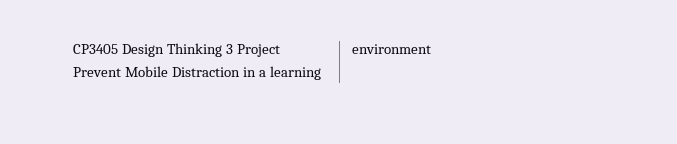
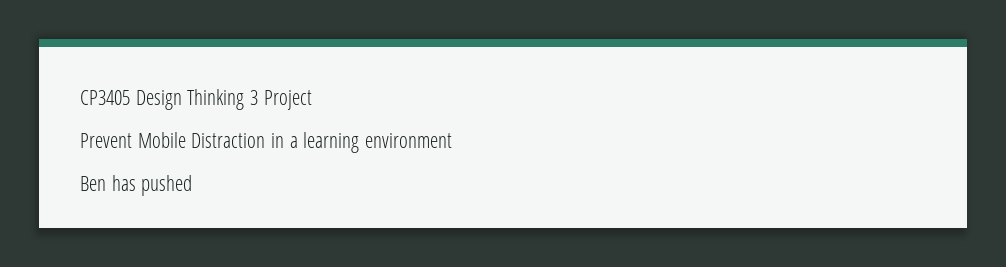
+ Ben has pushed

